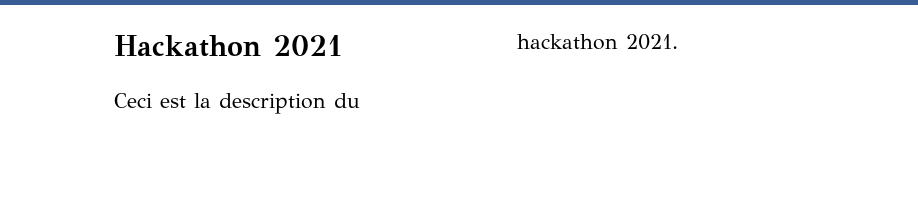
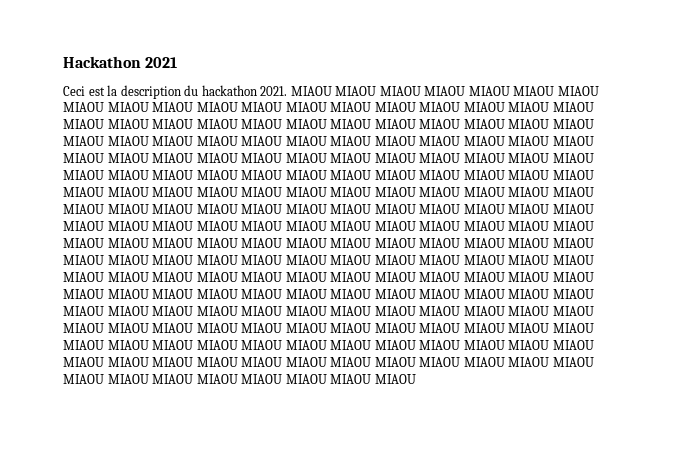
+ MIAOU MIAOU MIAOU MIAOU MIAOU MIAOU MIAOU MIAOU MIAOU MIAOU MIAOU MIAOU MIAOU MIAOU MIAOU MIAOU MIAOU MIAOU MIAOU MIAOU MIAOU MIAOU MIAOU MIAOU MIAOU MIAOU MIAOU MIAOU MIAOU MIAOU MIAOU MIAOU MIAOU MIAOU MIAOU MIAOU MIAOU MIAOU MIAOU MIAOU MIAOU MIAOU MIAOU MIAOU MIAOU MIAOU MIAOU MIAOU MIAOU MIAOU MIAOU MIAOU MIAOU MIAOU MIAOU MIAOU MIAOU MIAOU MIAOU MIAOU MIAOU MIAOU MIAOU MIAOU MIAOU MIAOU MIAOU MIAOU MIAOU MIAOU MIAOU MIAOU MIAOU MIAOU MIAOU MIAOU MIAOU MIAOU MIAOU MIAOU MIAOU MIAOU MIAOU MIAOU MIAOU MIAOU MIAOU MIAOU MIAOU MIAOU MIAOU MIAOU MIAOU MIAOU MIAOU MIAOU MIAOU MIAOU MIAOU MIAOU MIAOU MIAOU MIAOU MIAOU MIAOU MIAOU MIAOU MIAOU MIAOU MIAOU MIAOU MIAOU MIAOU MIAOU MIAOU MIAOU MIAOU MIAOU MIAOU MIAOU MIAOU MIAOU MIAOU MIAOU MIAOU MIAOU MIAOU MIAOU MIAOU MIAOU MIAOU MIAOU MIAOU MIAOU MIAOU MIAOU MIAOU MIAOU MIAOU MIAOU MIAOU MIAOU MIAOU MIAOU MIAOU MIAOU MIAOU MIAOU MIAOU MIAOU MIAOU MIAOU MIAOU MIAOU MIAOU MIAOU MIAOU MIAOU MIAOU MIAOU MIAOU MIAOU MIAOU MIAOU MIAOU MIAOU MIAOU MIAOU MIAOU MIAOU MIAOU MIAOU MIAOU MIAOU MIAOU MIAOU MIAOU MIAOU MIAOU MIAOU MIAOU MIAOU MIAOU MIAOU MIAOU MIAOU MIAOU MIAOU MIAOU MIAOU MIAOU MIAOU MIAOU MIAOU MIAOU MIAOU MIAOU MIAOU MIAOU MIAOU MIAOU MIAOU MIAOU MIAOU MIAOU MIAOU MIAOU

